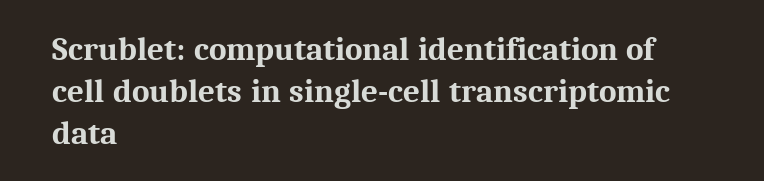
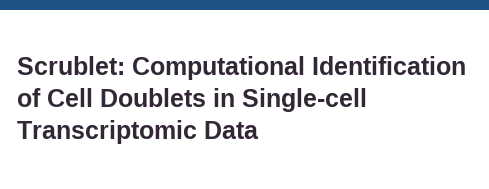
- Scrublet: computational identification of cell doublets in single-cell transcriptomic data
+ Scrublet: Computational Identification of Cell Doublets in Single-cell Transcriptomic Data

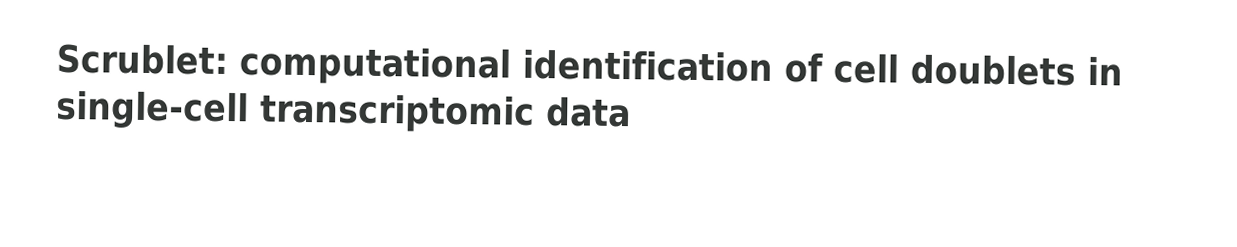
- Scrublet: Computational Identification of Cell Doublets in Single-cell Transcriptomic Data
+ Scrublet: computational identification of cell doublets in single-cell transcriptomic data

